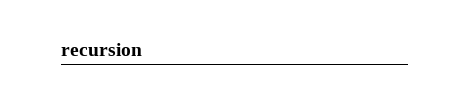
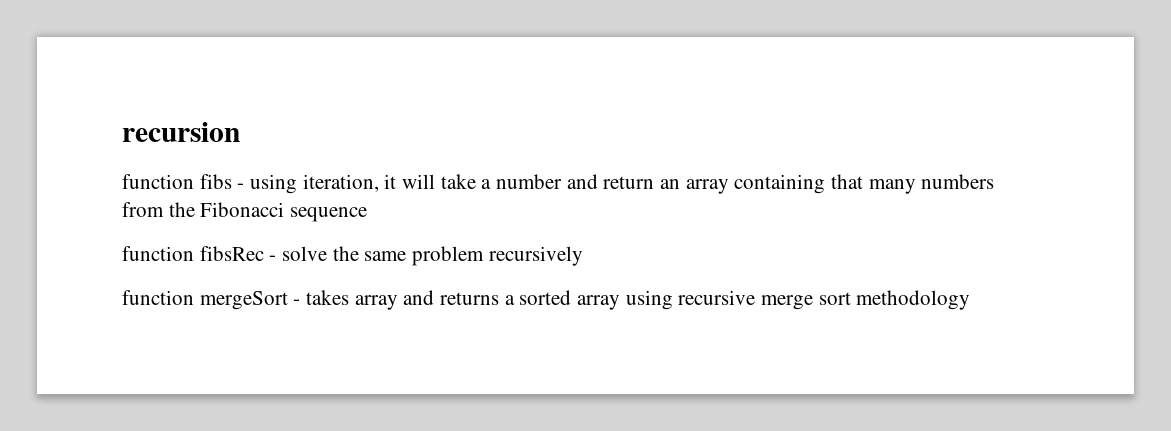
+ function fibs - using iteration, it will take a number and return an array containing that many numbers from the Fibonacci sequence
+ function fibsRec - solve the same problem recursively
+ function mergeSort - takes array and returns a sorted array using recursive merge sort methodology

